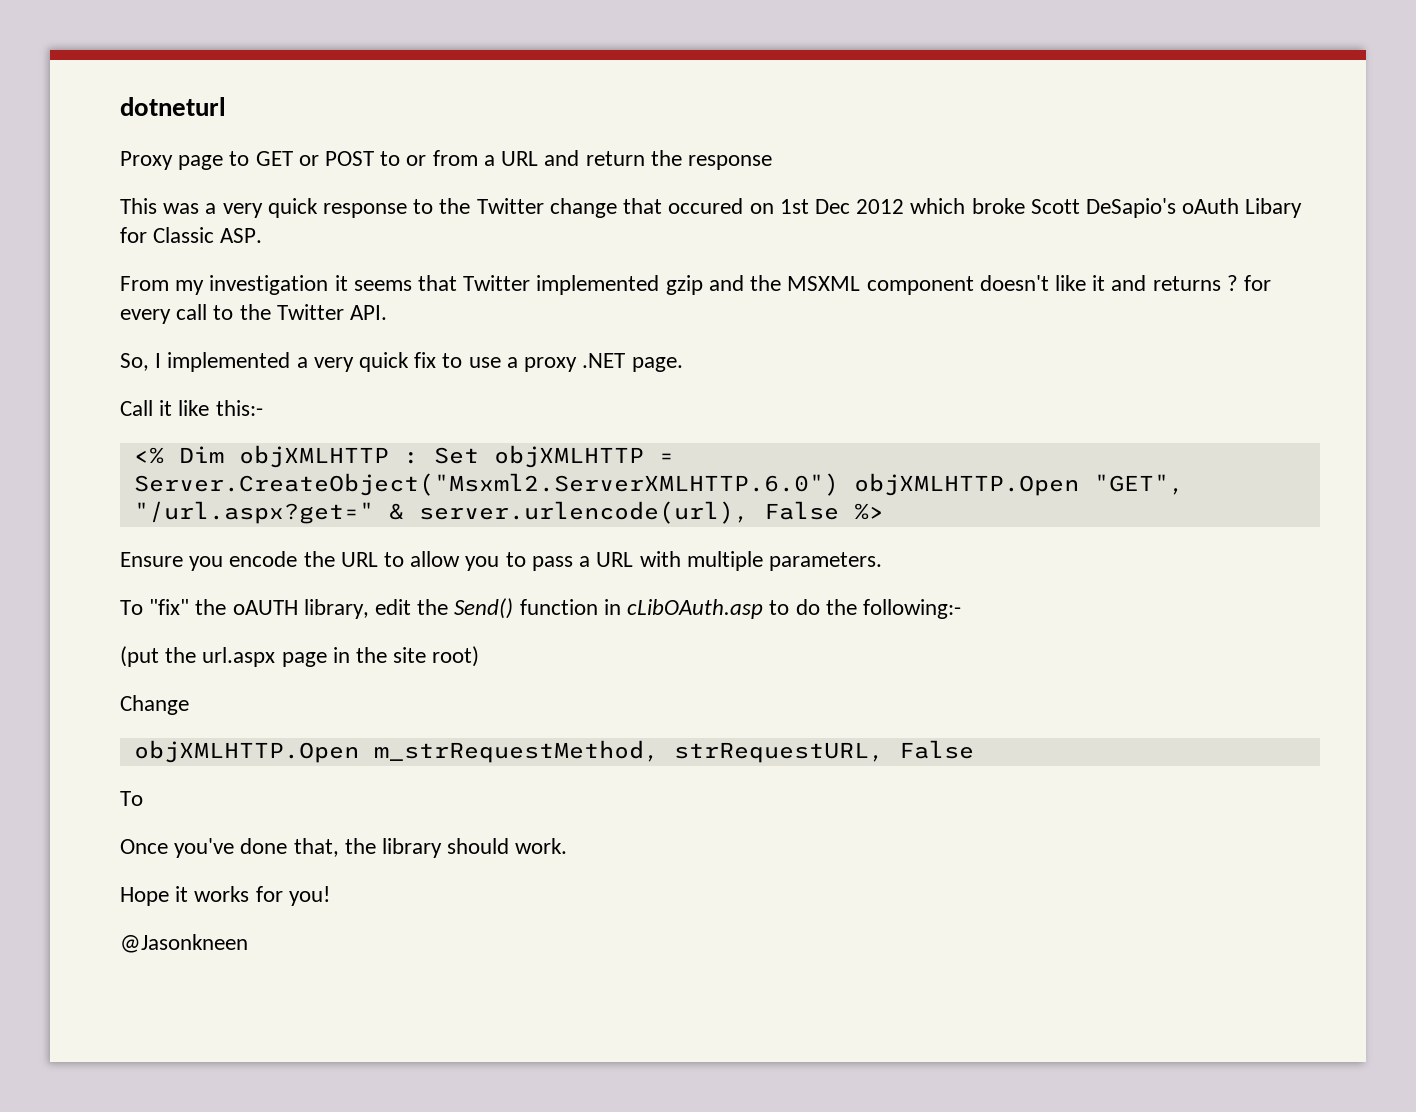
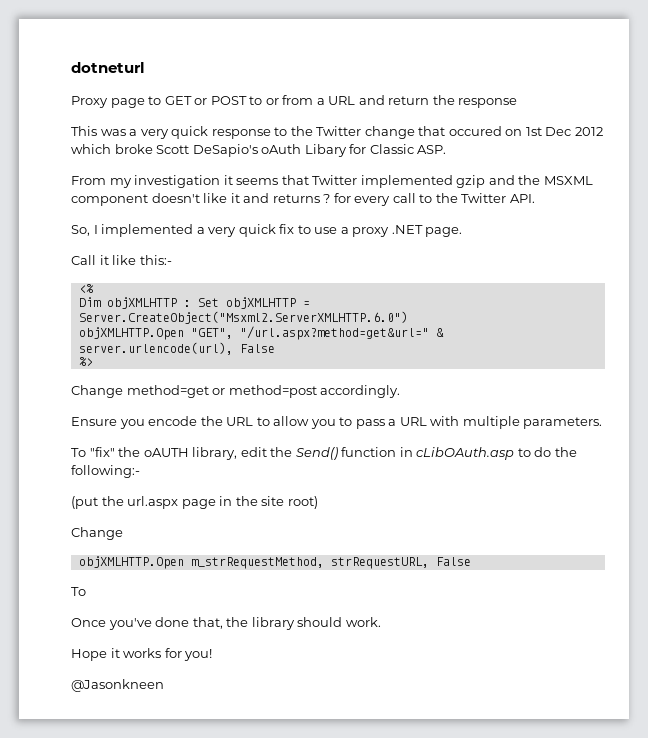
- <% Dim objXMLHTTP : Set objXMLHTTP = Server.CreateObject("Msxml2.ServerXMLHTTP.6.0") objXMLHTTP.Open "GET", "/url.aspx?get=" & server.urlencode(url), False %>
+ <%
+ Dim objXMLHTTP : Set objXMLHTTP = Server.CreateObject("Msxml2.ServerXMLHTTP.6.0")
+ objXMLHTTP.Open "GET", "/url.aspx?method=get&url=" & server.urlencode(url), False
+ %>
+ Change method=get or method=post accordingly.

